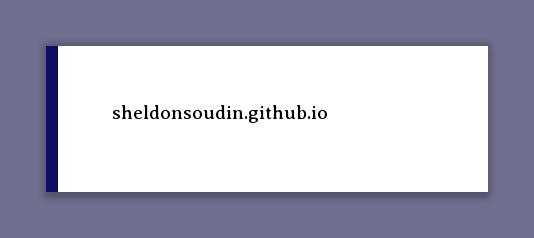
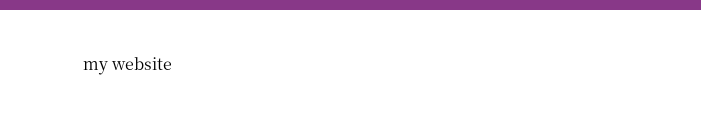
- sheldonsoudin.github.io
+ my website

